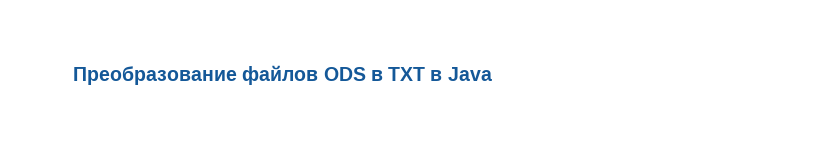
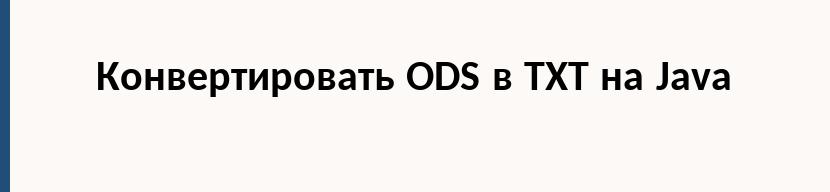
- Преобразование файлов ODS в TXT в Java
+ Конвертировать ODS в TXT на Java

